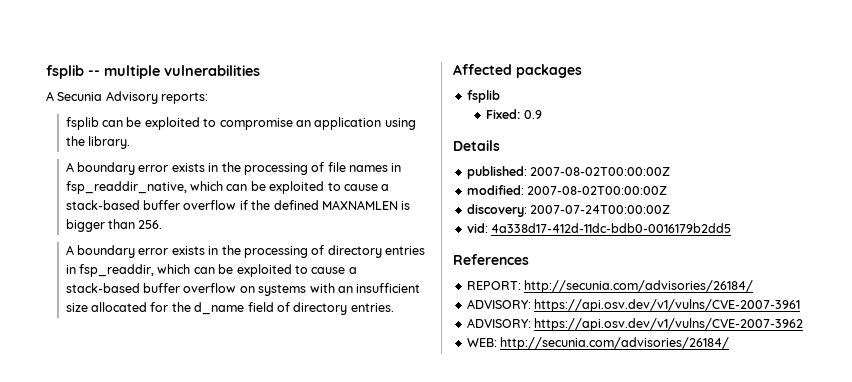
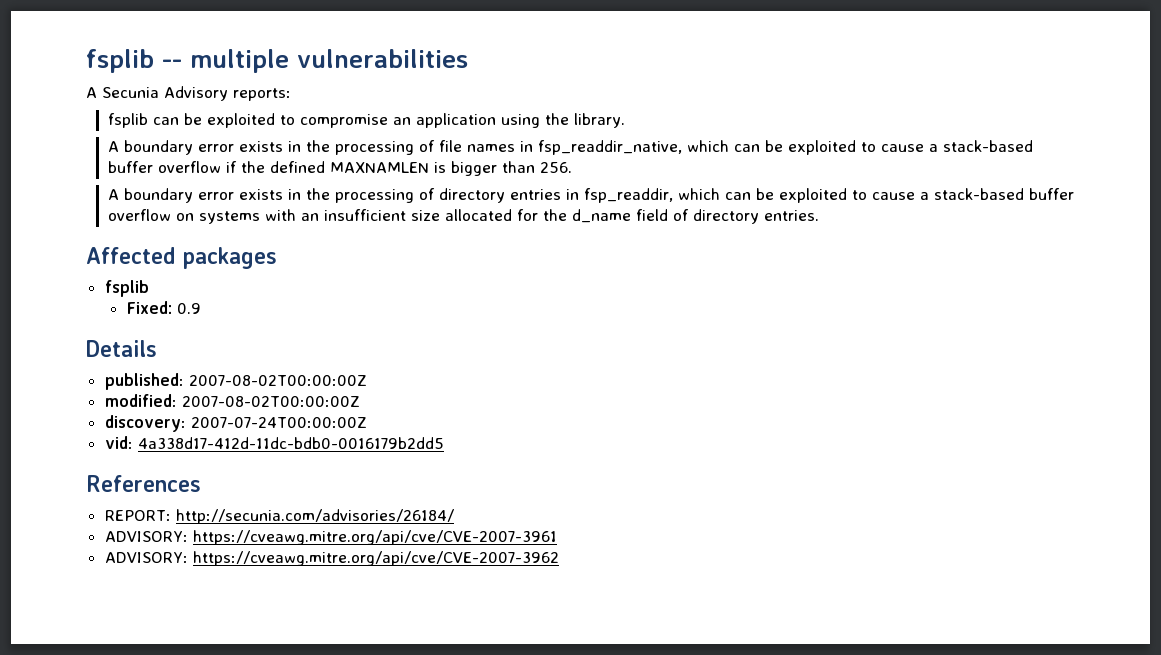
- ADVISORY: https://api.osv.dev/v1/vulns/CVE-2007-3961
- ADVISORY: https://api.osv.dev/v1/vulns/CVE-2007-3962
- WEB: http://secunia.com/advisories/26184/
+ ADVISORY: https://cveawg.mitre.org/api/cve/CVE-2007-3961
+ ADVISORY: https://cveawg.mitre.org/api/cve/CVE-2007-3962

